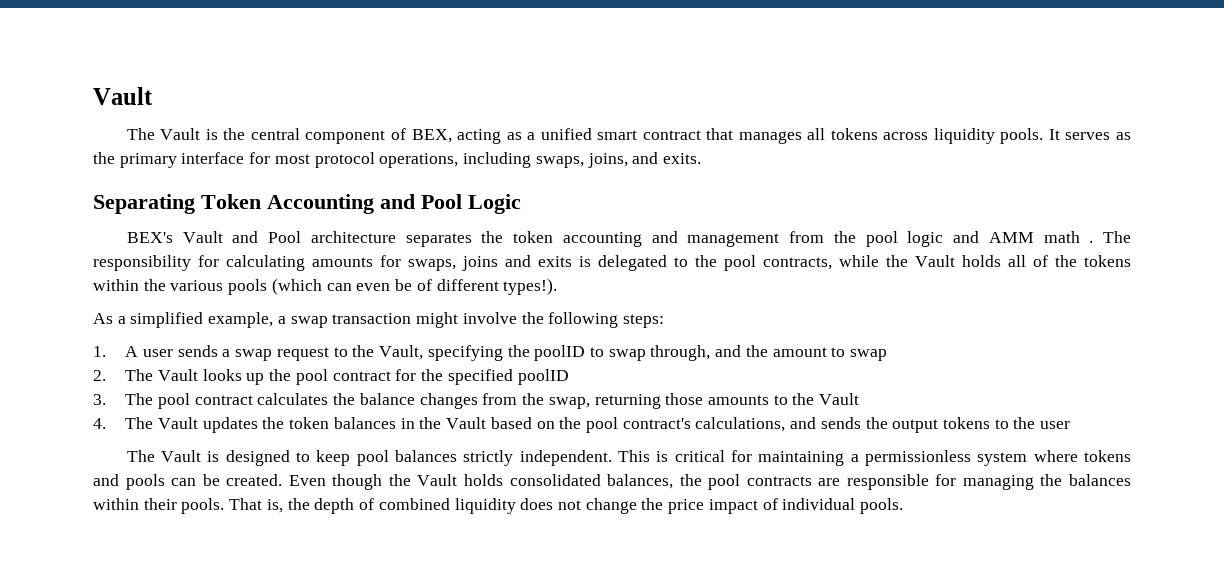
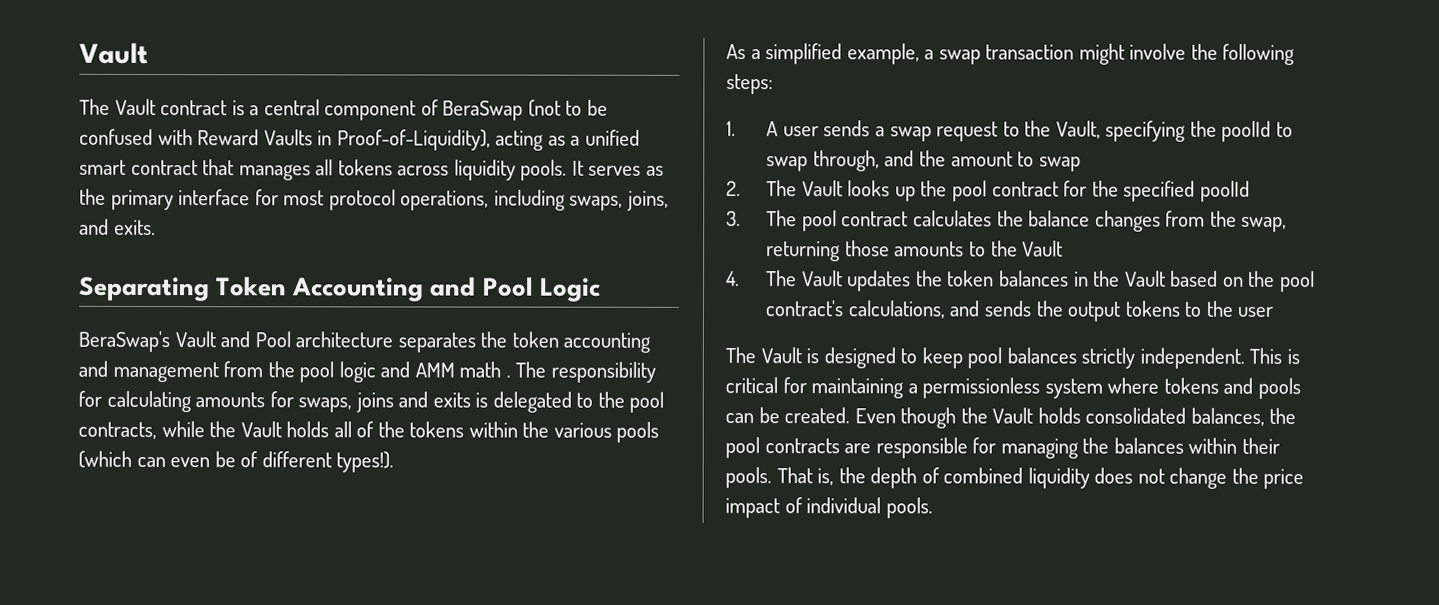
- The Vault is the central component of BEX, acting as a unified smart contract that manages all tokens across liquidity pools.
+ The Vault contract is a central component of BeraSwap (not to be confused with Reward Vaults in Proof-of-Liquidity), acting as a unified smart contract that manages all tokens across liquidity pools.
- BEX's Vault and Pool architecture separates the token accounting and management from the pool logic and AMM math .
+ BeraSwap's Vault and Pool architecture separates the token accounting and management from the pool logic and AMM math .
- 1. A user sends a swap request to the Vault, specifying the poolID to swap through, and the amount to swap
+ 1. A user sends a swap request to the Vault, specifying the poolId to swap through, and the amount to swap
- 2. The Vault looks up the pool contract for the specified poolID
+ 2. The Vault looks up the pool contract for the specified poolId

